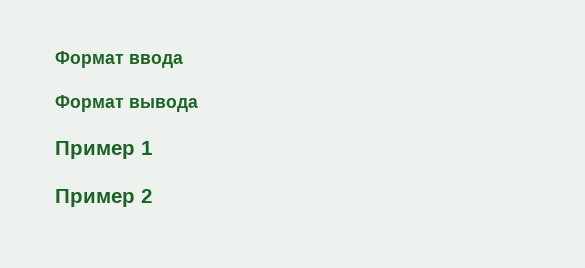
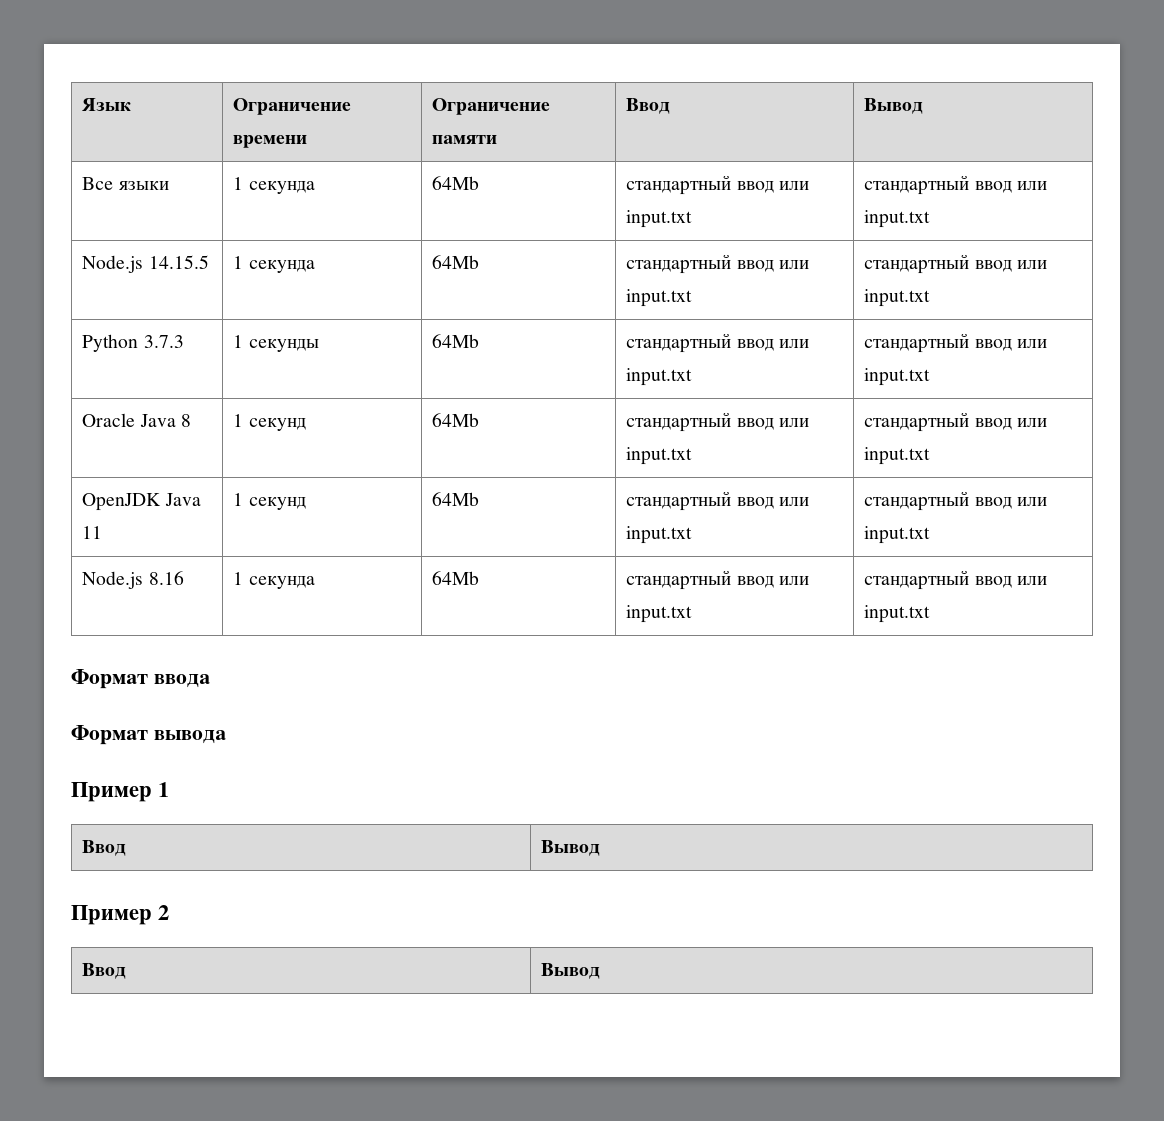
+ Язык | Ограничение времени | Ограничение памяти | Ввод | Вывод
+ Все языки | 1 секунда | 64Mb | стандартный ввод или input.txt | стандартный ввод или input.txt
+ Node.js 14.15.5 | 1 секунда | 64Mb | стандартный ввод или input.txt | стандартный ввод или input.txt
+ Python 3.7.3 | 1 секунды | 64Mb | стандартный ввод или input.txt | стандартный ввод или input.txt
+ Oracle Java 8 | 1 секунд | 64Mb | стандартный ввод или input.txt | стандартный ввод или input.txt
+ OpenJDK Java 11 | 1 секунд | 64Mb | стандартный ввод или input.txt | стандартный ввод или input.txt
+ Node.js 8.16 | 1 секунда | 64Mb | стандартный ввод или input.txt | стандартный ввод или input.txt
  Пример 1
+ Ввод | Вывод
  Пример 2
+ Ввод | Вывод

